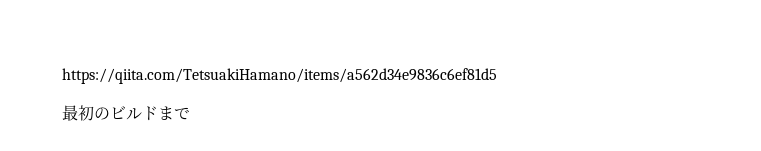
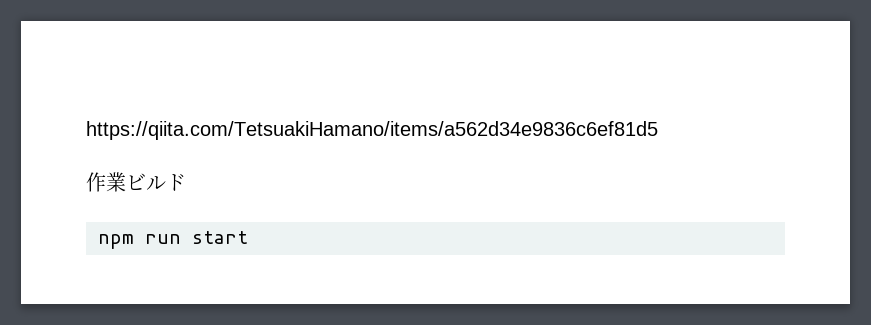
- 最初のビルドまで
+ 作業ビルド
+ npm run start

